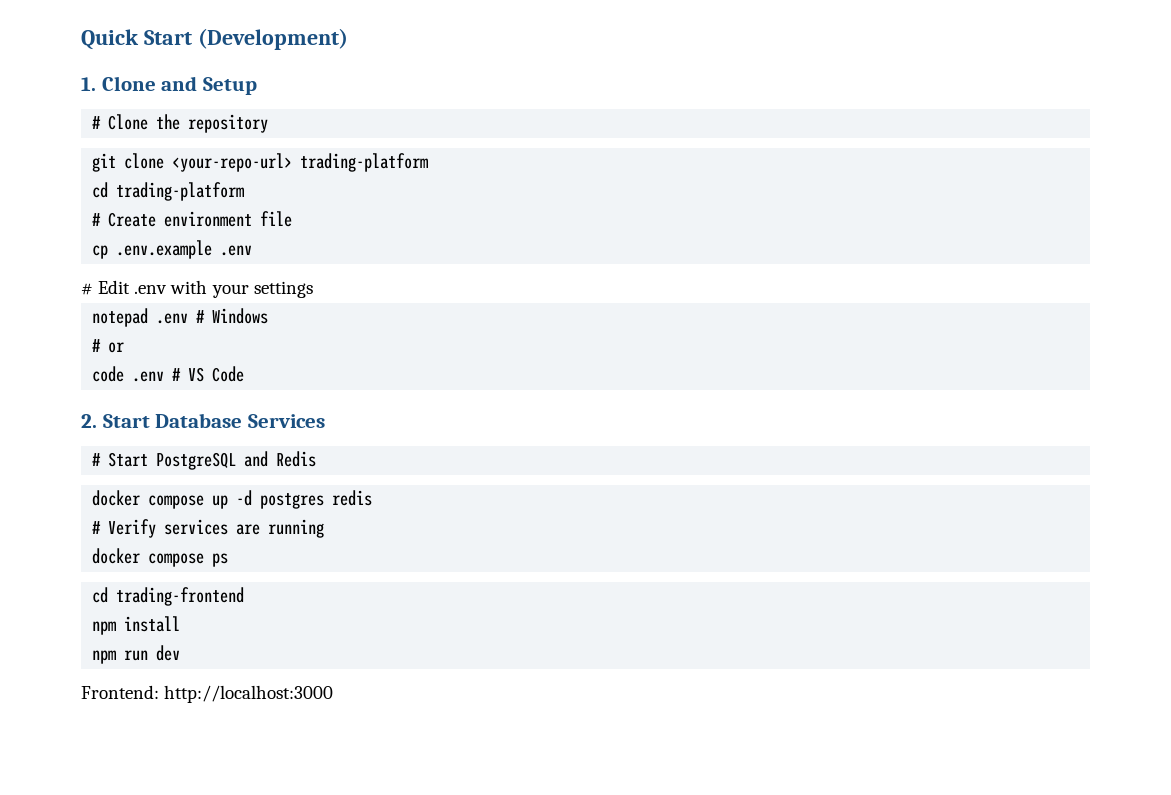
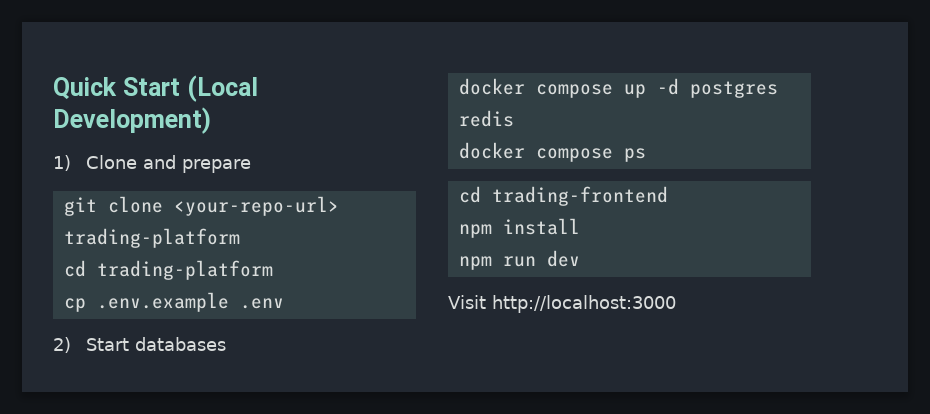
- Quick Start (Development)
- 1. Clone and Setup
- # Clone the repository
+ Quick Start (Local Development)
+ 1) Clone and prepare
- # Create environment file
- # Edit .env with your settings
- notepad .env # Windows
- # or
- code .env # VS Code
- 2. Start Database Services
- # Start PostgreSQL and Redis
+ 2) Start databases
- # Verify services are running
- Frontend: http://localhost:3000
+ Visit http://localhost:3000

